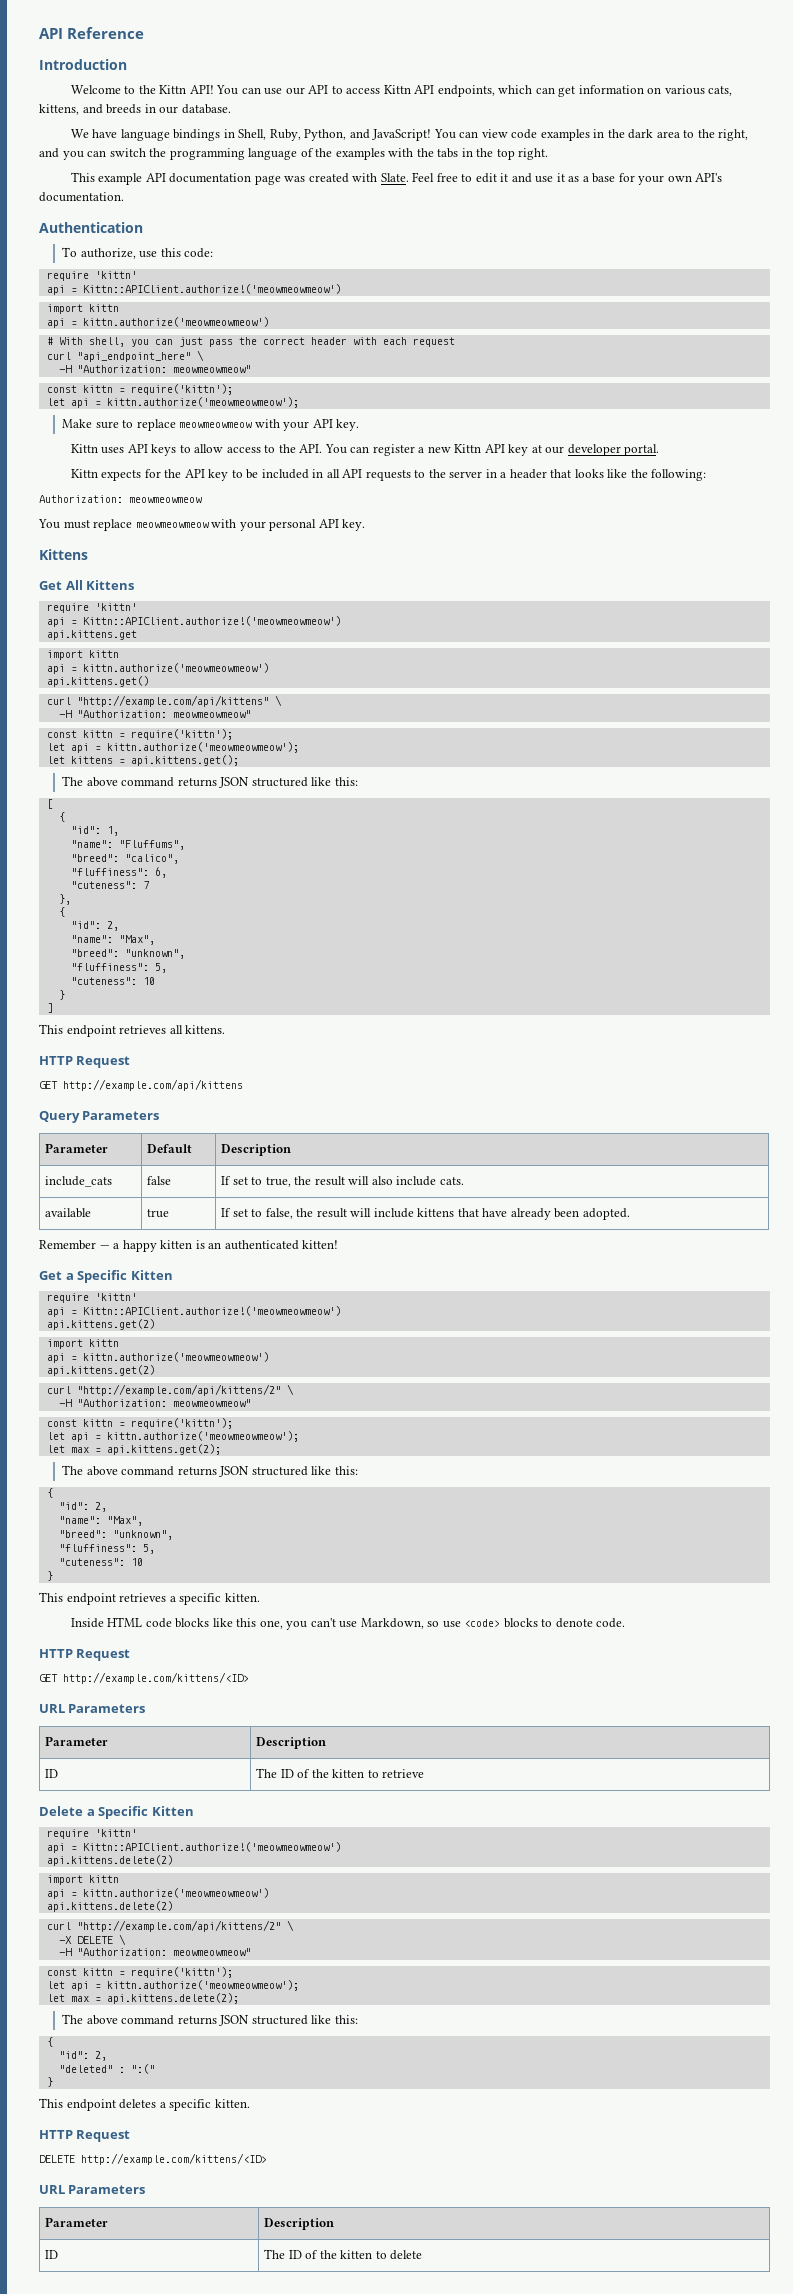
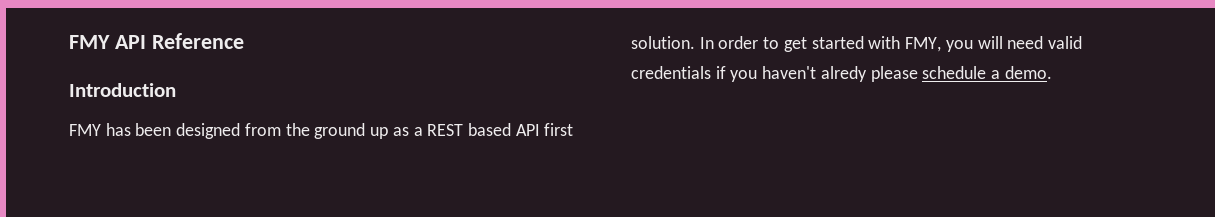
- API Reference
+ FMY API Reference
- Welcome to the Kittn API! You can use our API to access Kittn API endpoints, which can get information on various cats, kittens, and breeds in our database.
- We have language bindings in Shell, Ruby, Python, and JavaScript! You can view code examples in the dark area to the right, and you can switch the programming language of the examples with the tabs in the top right.
- This example API documentation page was created with Slate. Feel free to edit it and use it as a base for your own API's documentation.
- Authentication
- To authorize, use this code:
- require 'kittn'
- api = Kittn::APIClient.authorize!('meowmeowmeow')
- import kittn
- api = kittn.authorize('meowmeowmeow')
- # With shell, you can just pass the correct header with each request
- curl "api_endpoint_here" \
- -H "Authorization: meowmeowmeow"
- const kittn = require('kittn');
- let api = kittn.authorize('meowmeowmeow');
- Make sure to replace meowmeowmeow with your API key.
- Kittn uses API keys to allow access to the API. You can register a new Kittn API key at our developer portal.
- Kittn expects for the API key to be included in all API requests to the server in a header that looks like the following:
- Authorization: meowmeowmeow
- You must replace meowmeowmeow with your personal API key.
- Kittens
- Get All Kittens
- require 'kittn'
- api = Kittn::APIClient.authorize!('meowmeowmeow')
- api.kittens.get
- import kittn
- api = kittn.authorize('meowmeowmeow')
- api.kittens.get()
- curl "http://example.com/api/kittens" \
- -H "Authorization: meowmeowmeow"
- const kittn = require('kittn');
- let api = kittn.authorize('meowmeowmeow');
- let kittens = api.kittens.get();
- The above command returns JSON structured like this:
- [
- {
- "id": 1,
- "name": "Fluffums",
- "breed": "calico",
- "fluffiness": 6,
- "cuteness": 7
- },
- {
- "id": 2,
- "name": "Max",
- "breed": "unknown",
- "fluffiness": 5,
- "cuteness": 10
- }
- ]
- This endpoint retrieves all kittens.
- HTTP Request
- GET http://example.com/api/kittens
- Query Parameters
- Parameter | Default | Description
- include_cats | false | If set to true, the result will also include cats.
- available | true | If set to false, the result will include kittens that have already been adopted.
- Remember — a happy kitten is an authenticated kitten!
- Get a Specific Kitten
- require 'kittn'
- api = Kittn::APIClient.authorize!('meowmeowmeow')
- api.kittens.get(2)
- import kittn
- api = kittn.authorize('meowmeowmeow')
- api.kittens.get(2)
- curl "http://example.com/api/kittens/2" \
- -H "Authorization: meowmeowmeow"
- const kittn = require('kittn');
- let api = kittn.authorize('meowmeowmeow');
- let max = api.kittens.get(2);
- The above command returns JSON structured like this:
- {
- "id": 2,
- "name": "Max",
- "breed": "unknown",
- "fluffiness": 5,
- "cuteness": 10
- }
- This endpoint retrieves a specific kitten.
- Inside HTML code blocks like this one, you can't use Markdown, so use <code> blocks to denote code.
- HTTP Request
- GET http://example.com/kittens/<ID>
- URL Parameters
- Parameter | Description
- ID | The ID of the kitten to retrieve
- Delete a Specific Kitten
- require 'kittn'
- api = Kittn::APIClient.authorize!('meowmeowmeow')
- api.kittens.delete(2)
- import kittn
- api = kittn.authorize('meowmeowmeow')
- api.kittens.delete(2)
- curl "http://example.com/api/kittens/2" \
- -X DELETE \
- -H "Authorization: meowmeowmeow"
- const kittn = require('kittn');
- let api = kittn.authorize('meowmeowmeow');
- let max = api.kittens.delete(2);
- The above command returns JSON structured like this:
- {
- "id": 2,
- "deleted" : ":("
- }
- This endpoint deletes a specific kitten.
- HTTP Request
- DELETE http://example.com/kittens/<ID>
- URL Parameters
- Parameter | Description
- ID | The ID of the kitten to delete
+ FMY has been designed from the ground up as a REST based API first solution. In order to get started with FMY, you will need valid credentials if you haven't alredy please schedule a demo.

